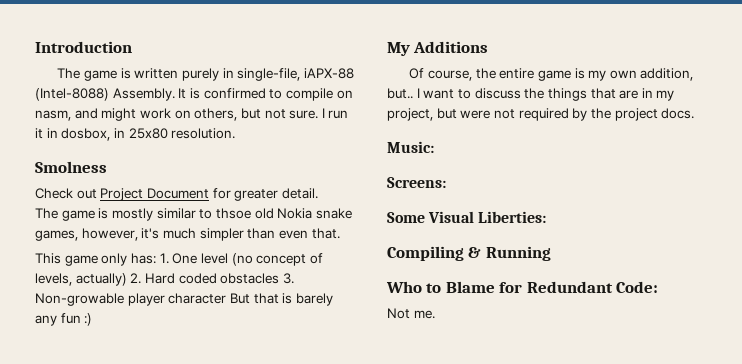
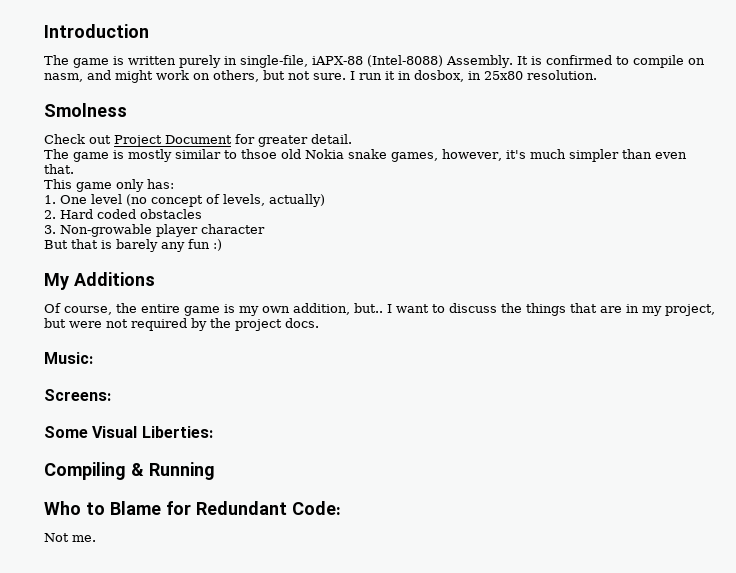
- This game only has: 1. One level (no concept of levels, actually) 2. Hard coded obstacles 3. Non-growable player character But that is barely any fun :)
+ This game only has:
+ 1. One level (no concept of levels, actually)
+ 2. Hard coded obstacles
+ 3. Non-growable player character
+ But that is barely any fun :)

